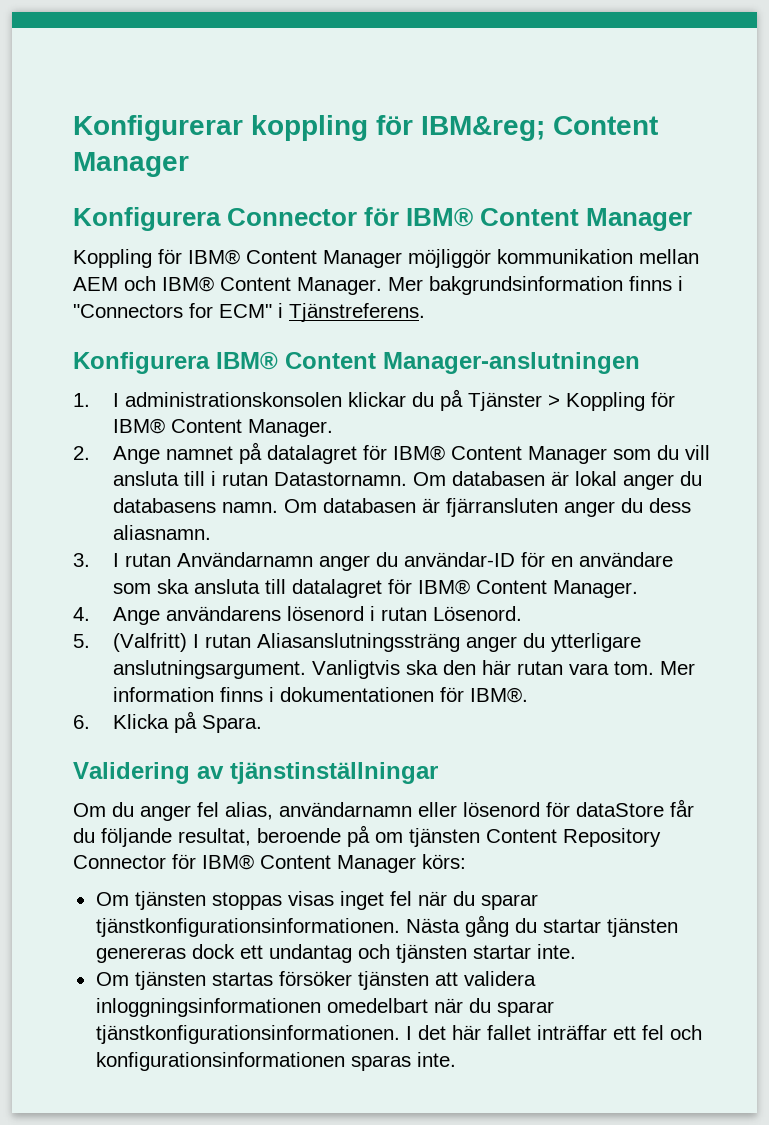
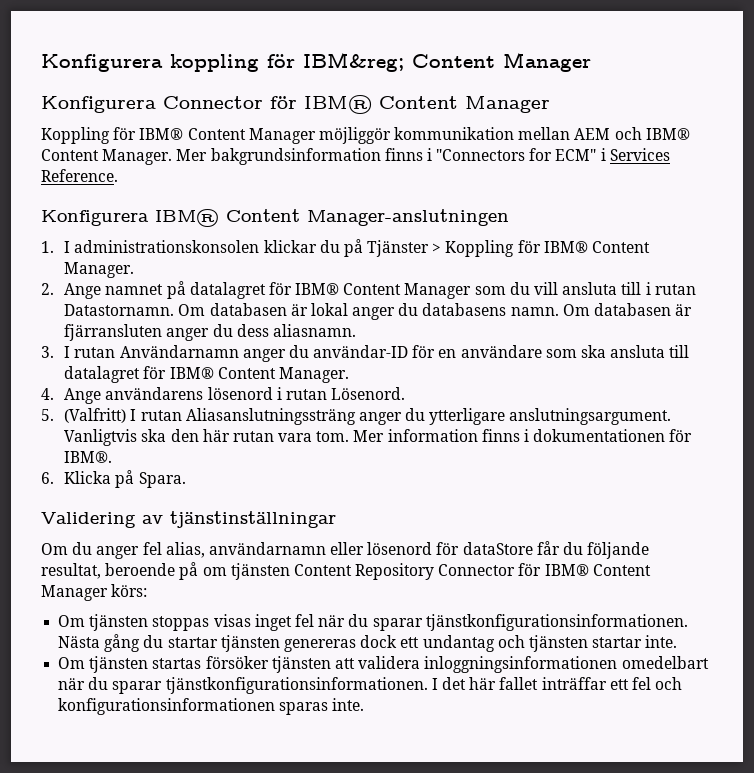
- Konfigurerar koppling för IBM&reg; Content Manager
+ Konfigurera koppling för IBM&reg; Content Manager
- Mer bakgrundsinformation finns i "Connectors for ECM" i Tjänstreferens.
+ Mer bakgrundsinformation finns i "Connectors for ECM" i Services Reference.

